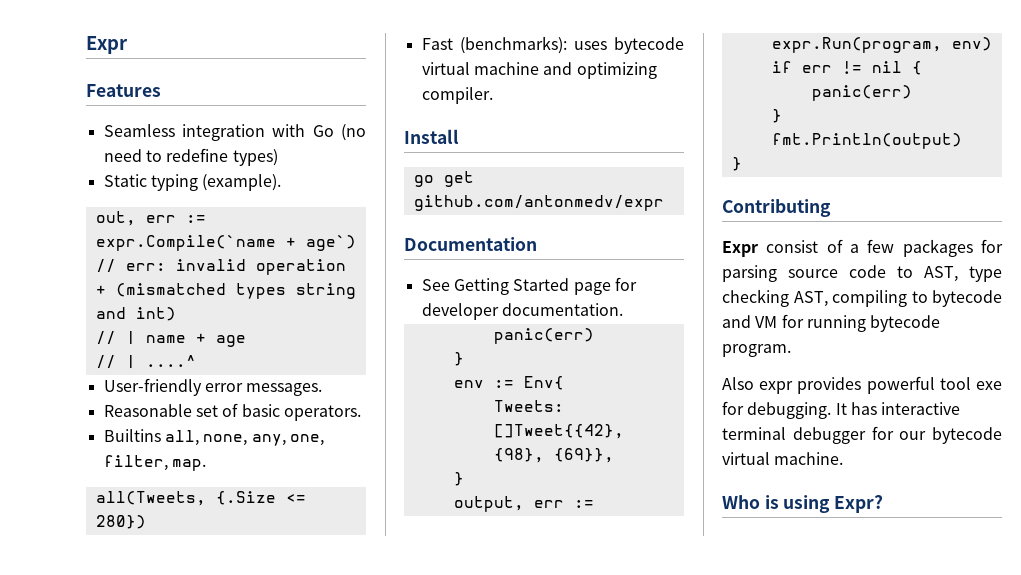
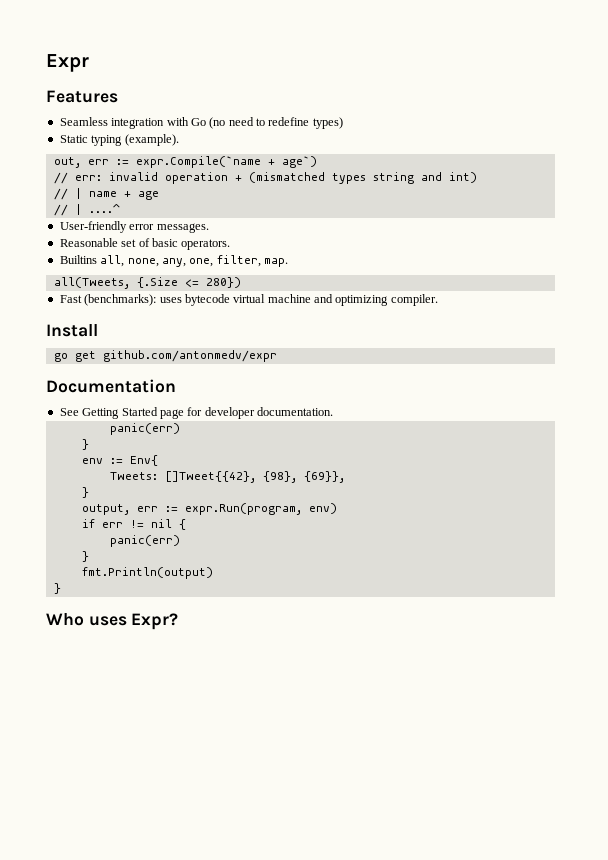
- Contributing
- Expr consist of a few packages for parsing source code to AST, type checking AST, compiling to bytecode and VM for running bytecode program.
- Also expr provides powerful tool exe for debugging. It has interactive terminal debugger for our bytecode virtual machine.
- Who is using Expr?
+ Who uses Expr?

